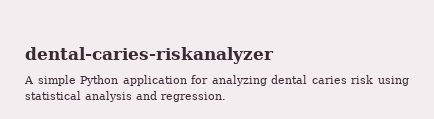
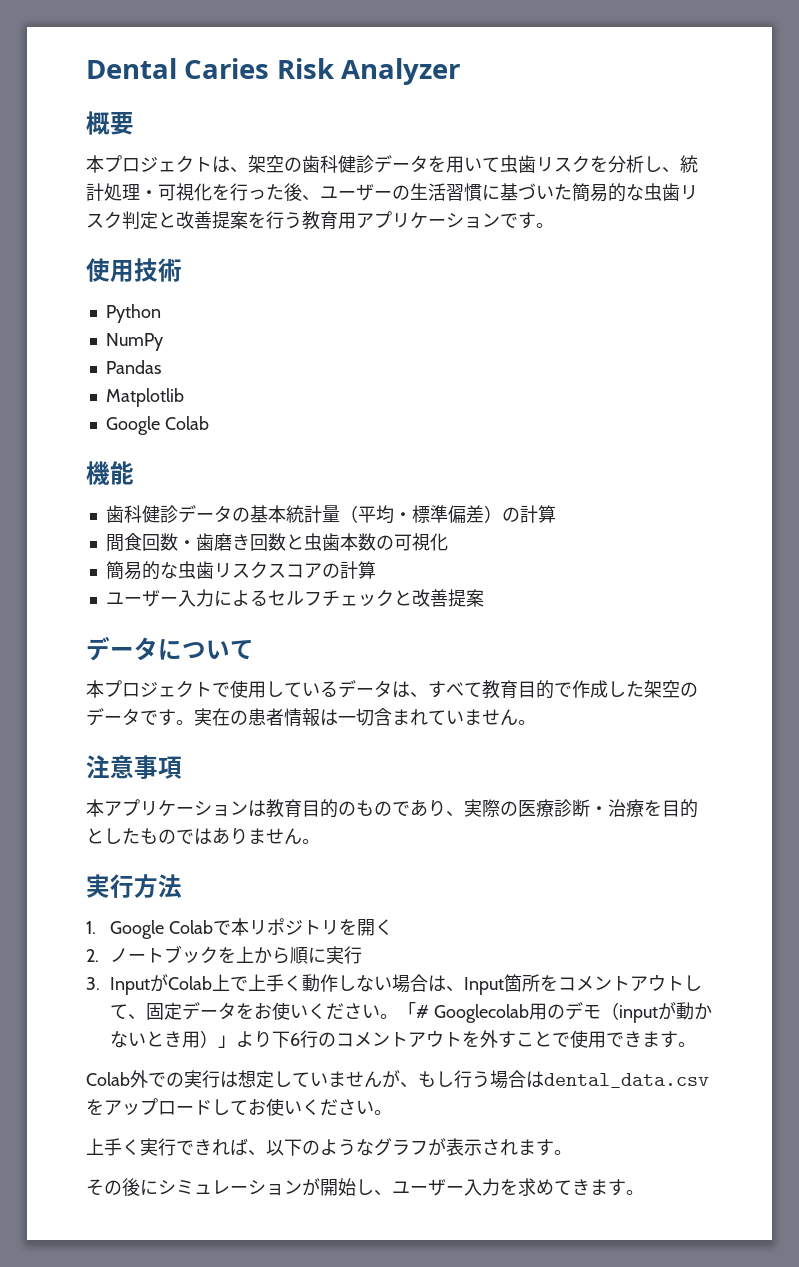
- dental-caries-riskanalyzer
- A simple Python application for analyzing dental caries risk using statistical analysis and regression.
+ Dental Caries Risk Analyzer
+ 概要
+ 本プロジェクトは、架空の歯科健診データを用いて虫歯リスクを分析し、統計処理・可視化を行った後、ユーザーの生活習慣に基づいた簡易的な虫歯リスク判定と改善提案を行う教育用アプリケーションです。
+ 使用技術
+ Python
+ NumPy
+ Pandas
+ Matplotlib
+ Google Colab
+ 機能
+ 歯科健診データの基本統計量（平均・標準偏差）の計算
+ 間食回数・歯磨き回数と虫歯本数の可視化
+ 簡易的な虫歯リスクスコアの計算
+ ユーザー入力によるセルフチェックと改善提案
+ データについて
+ 本プロジェクトで使用しているデータは、すべて教育目的で作成した架空のデータです。実在の患者情報は一切含まれていません。
+ 注意事項
+ 本アプリケーションは教育目的のものであり、実際の医療診断・治療を目的としたものではありません。
+ 実行方法
+ 1. Google Colabで本リポジトリを開く
+ 2.ノートブックを上から順に実行
+ 3. InputがColab上で上手く動作しない場合は、Input箇所をコメントアウトして、固定データをお使いください。「# Googlecolab用のデモ（inputが動かないとき用）」より下6行のコメントアウトを外すことで使用できます。
+ Colab外での実行は想定していませんが、もし行う場合はdental_data.csvをアップロードしてお使いください。
+ 上手く実行できれば、以下のようなグラフが表示されます。
+ その後にシミュレーションが開始し、ユーザー入力を求めてきます。

